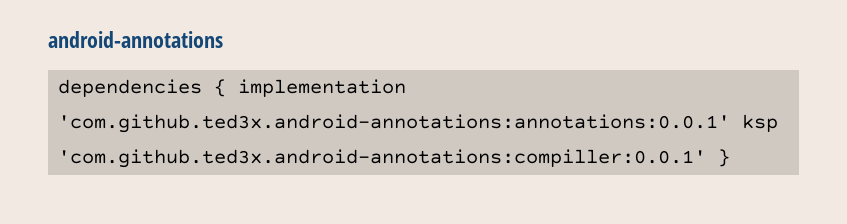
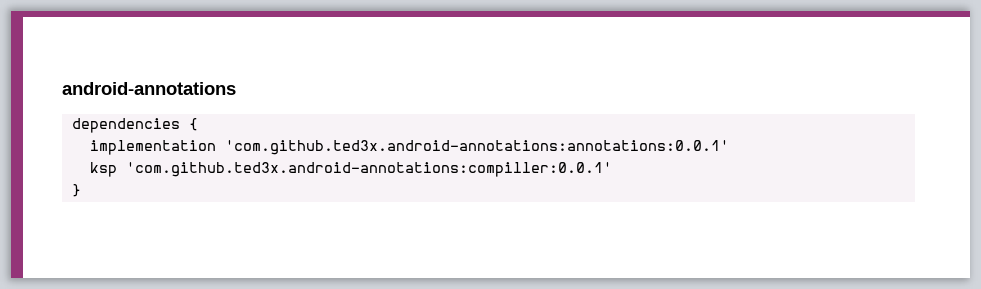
- dependencies { implementation 'com.github.ted3x.android-annotations:annotations:0.0.1' ksp 'com.github.ted3x.android-annotations:compiller:0.0.1' }
+ dependencies {
+ implementation 'com.github.ted3x.android-annotations:annotations:0.0.1'
+ ksp 'com.github.ted3x.android-annotations:compiller:0.0.1'
+ }

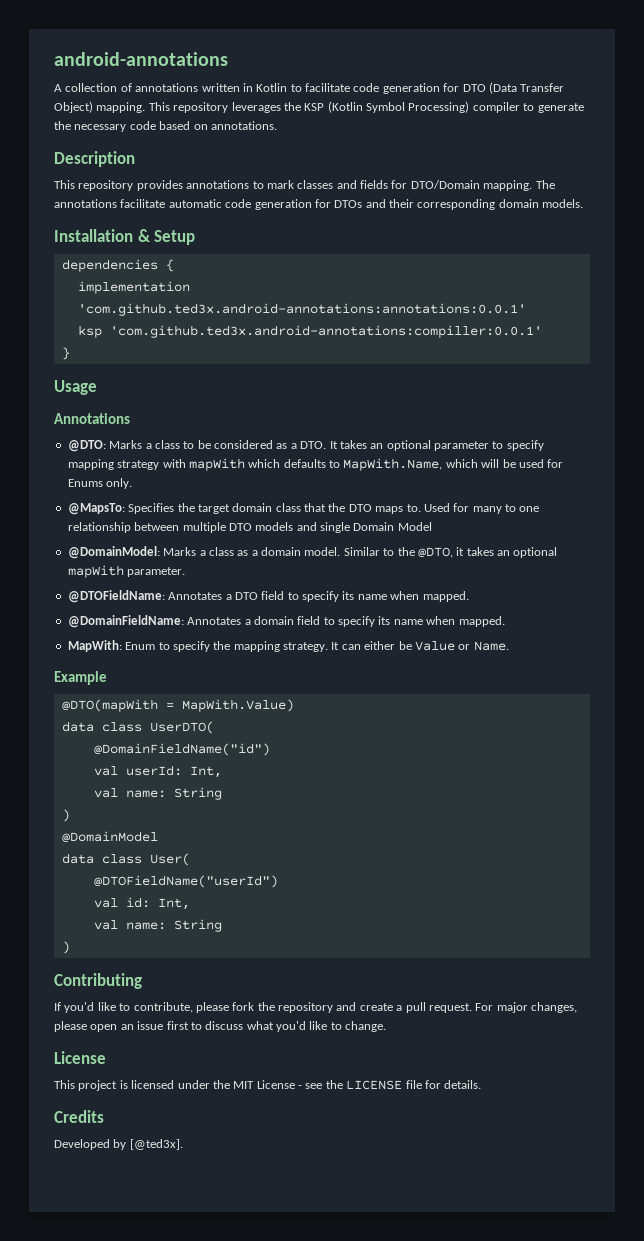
+ A collection of annotations written in Kotlin to facilitate code generation for DTO (Data Transfer Object) mapping. This repository leverages the KSP (Kotlin Symbol Processing) compiler to generate the necessary code based on annotations.
+ Description
+ This repository provides annotations to mark classes and fields for DTO/Domain mapping. The annotations facilitate automatic code generation for DTOs and their corresponding domain models.
+ Installation & Setup
+ Usage
+ Annotations
+ @DTO: Marks a class to be considered as a DTO. It takes an optional parameter to specify mapping strategy with mapWith which defaults to MapWith.Name, which will be used for Enums only.
+ @MapsTo: Specifies the target domain class that the DTO maps to. Used for many to one relationship between multiple DTO models and single Domain Model
+ @DomainModel: Marks a class as a domain model. Similar to the @DTO, it takes an optional mapWith parameter.
+ @DTOFieldName: Annotates a DTO field to specify its name when mapped.
+ @DomainFieldName: Annotates a domain field to specify its name when mapped.
+ MapWith: Enum to specify the mapping strategy. It can either be Value or Name.
+ Example
+ @DTO(mapWith = MapWith.Value)
+ data class UserDTO(
+ @DomainFieldName("id")
+ val userId: Int,
+ val name: String
+ )
+ @DomainModel
+ data class User(
+ @DTOFieldName("userId")
+ val id: Int,
+ val name: String
+ )
+ Contributing
+ If you'd like to contribute, please fork the repository and create a pull request. For major changes, please open an issue first to discuss what you'd like to change.
+ License
+ This project is licensed under the MIT License - see the LICENSE file for details.
+ Credits
+ Developed by [@ted3x].

